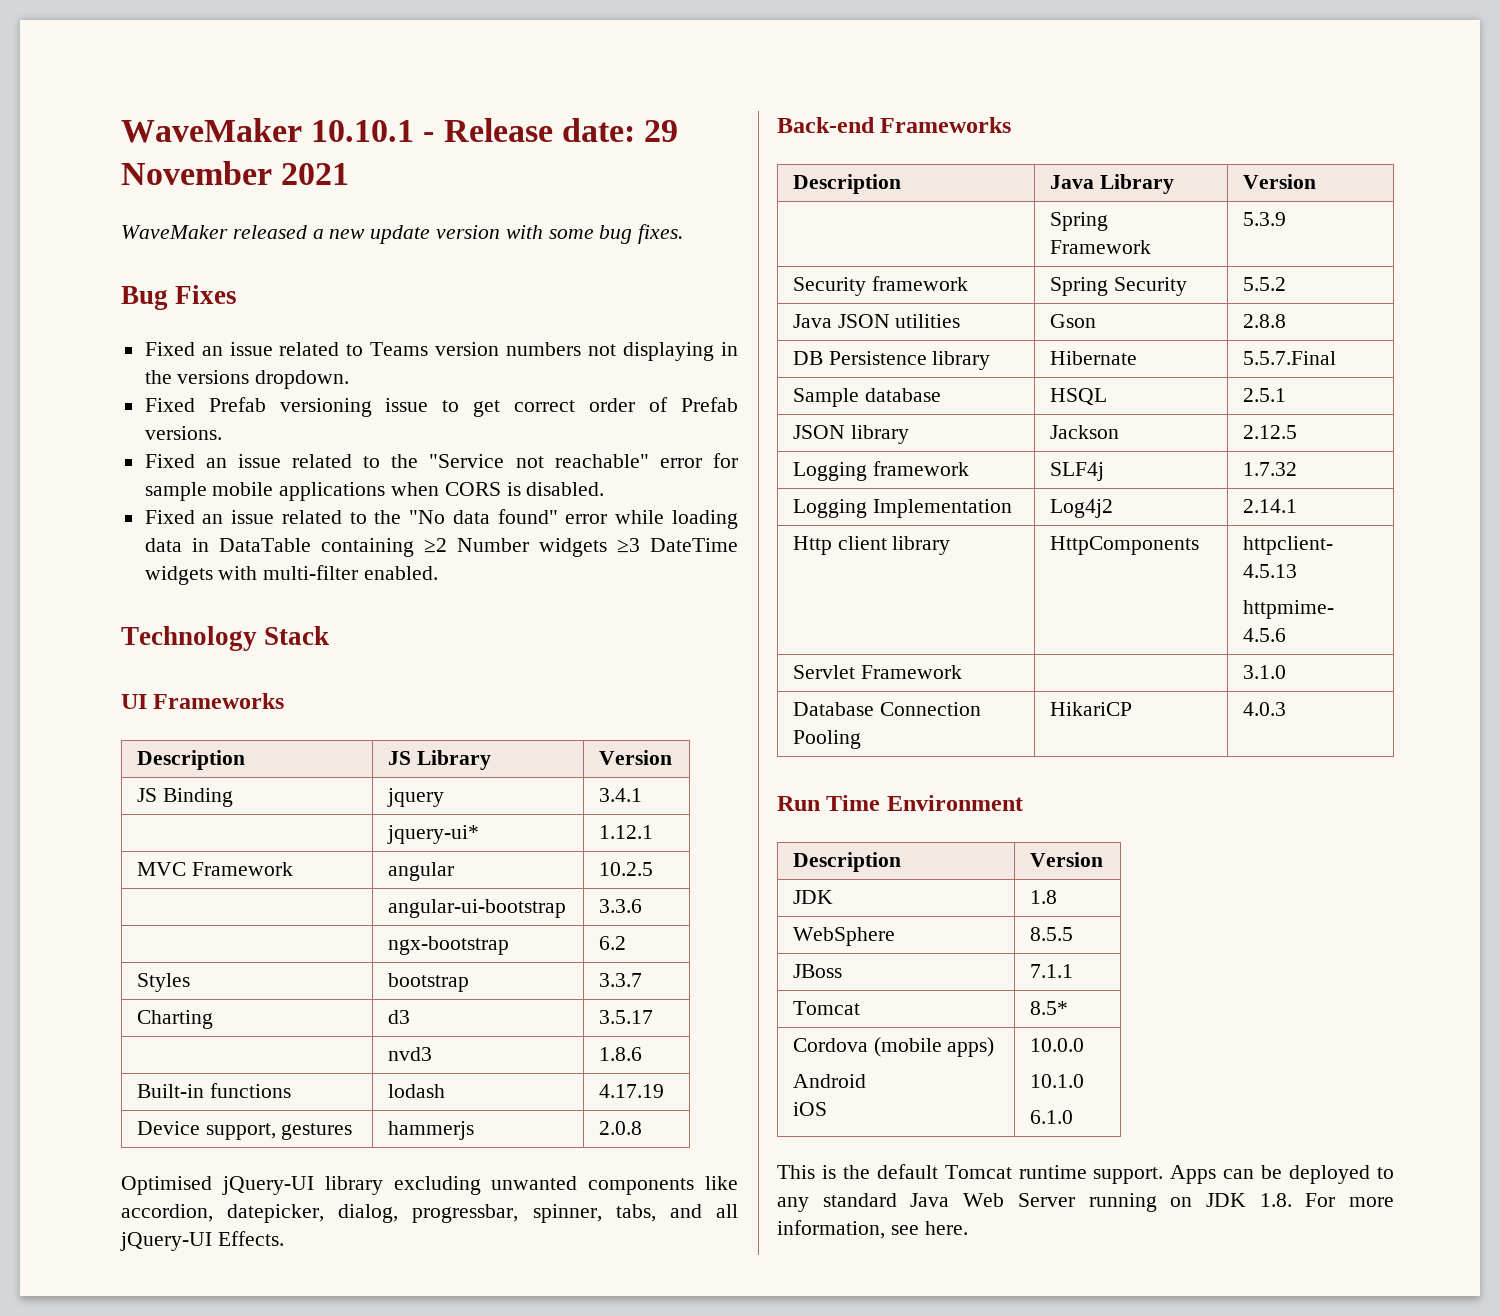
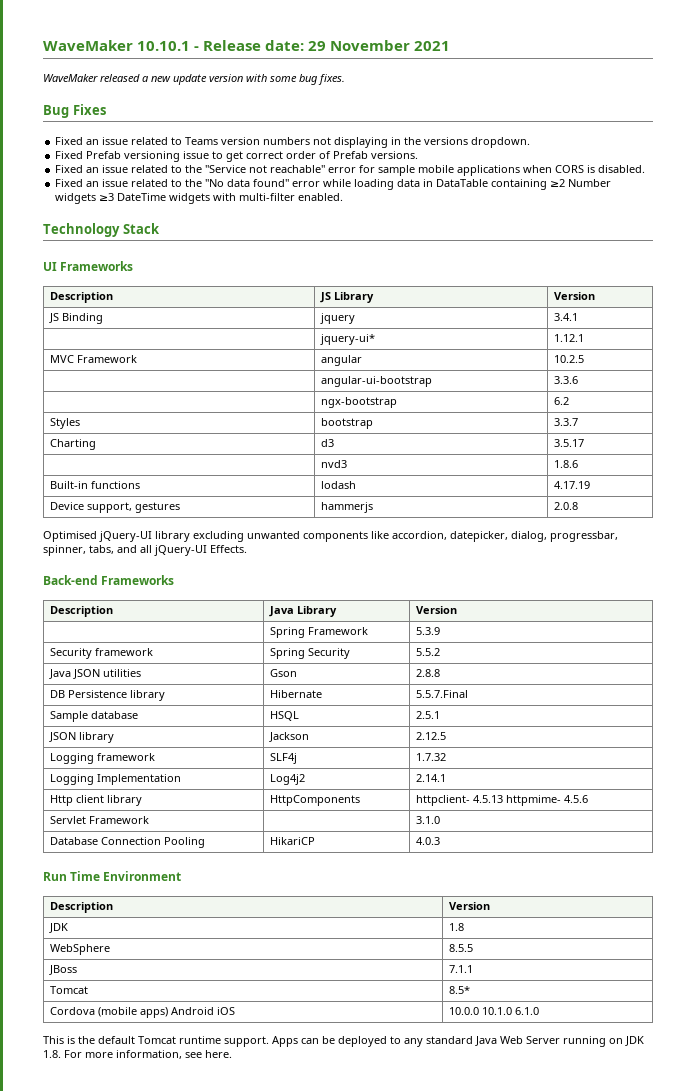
- Http client library | HttpComponents | httpclient- 4.5.13
- httpmime- 4.5.6
+ Http client library | HttpComponents | httpclient- 4.5.13 httpmime- 4.5.6
- Cordova (mobile apps)
- Android
- iOS | 10.0.0
- 10.1.0
- 6.1.0
+ Cordova (mobile apps) Android iOS | 10.0.0 10.1.0 6.1.0

